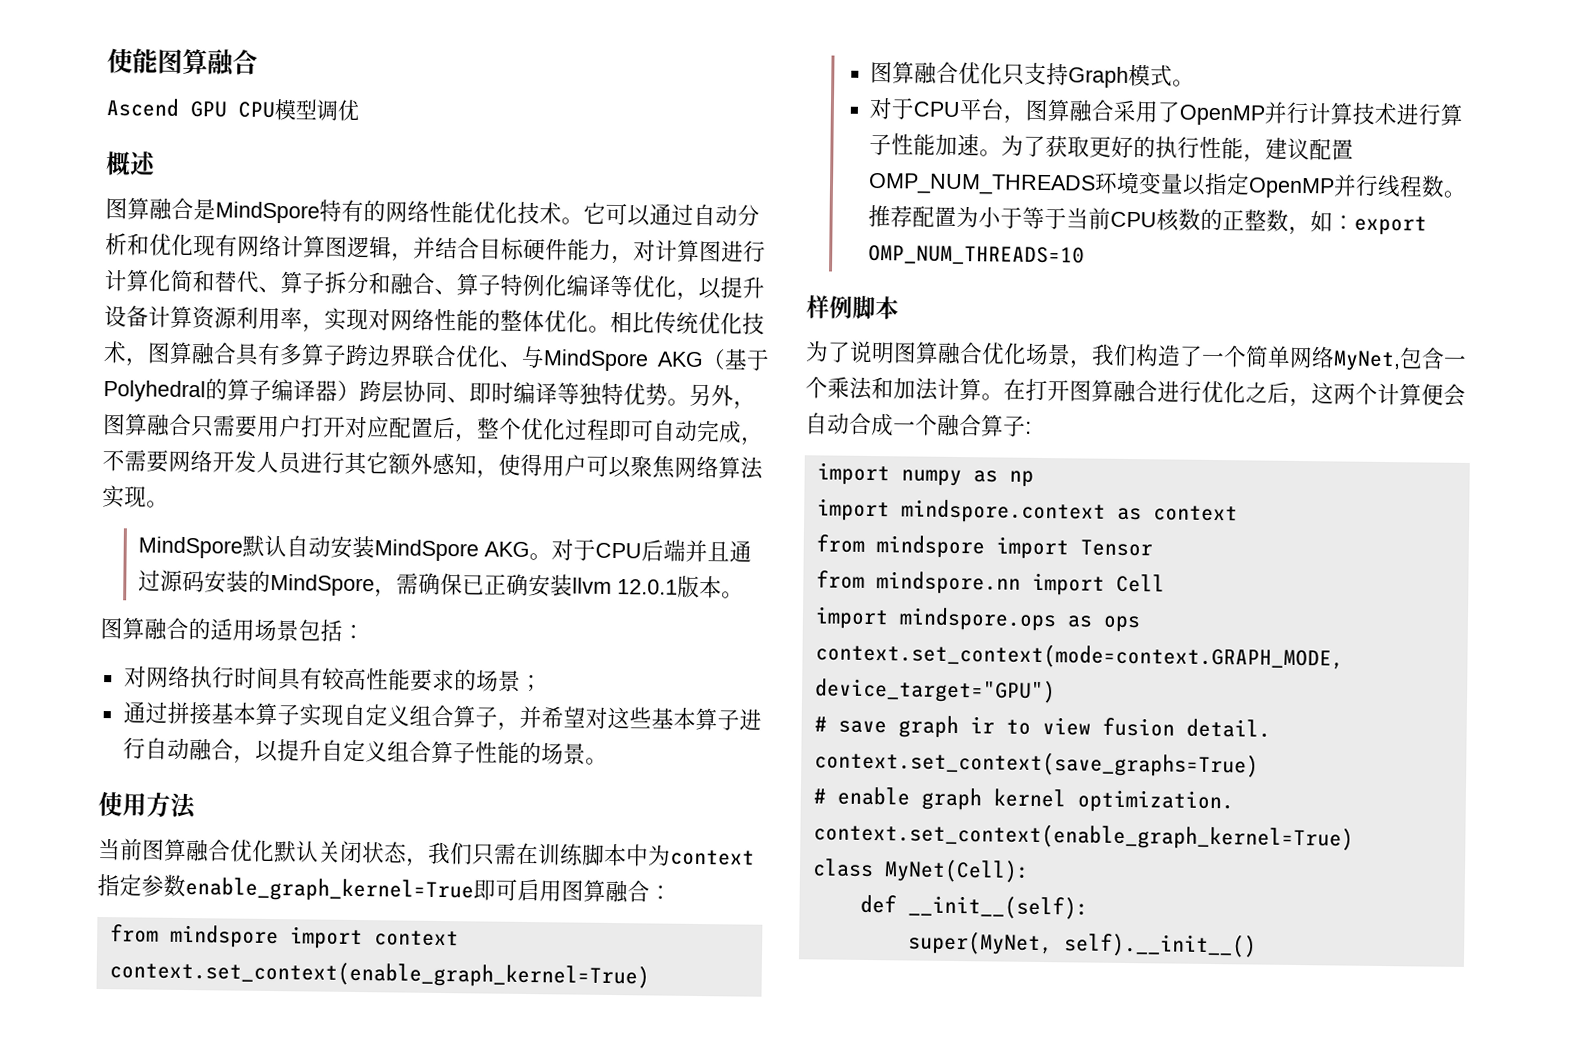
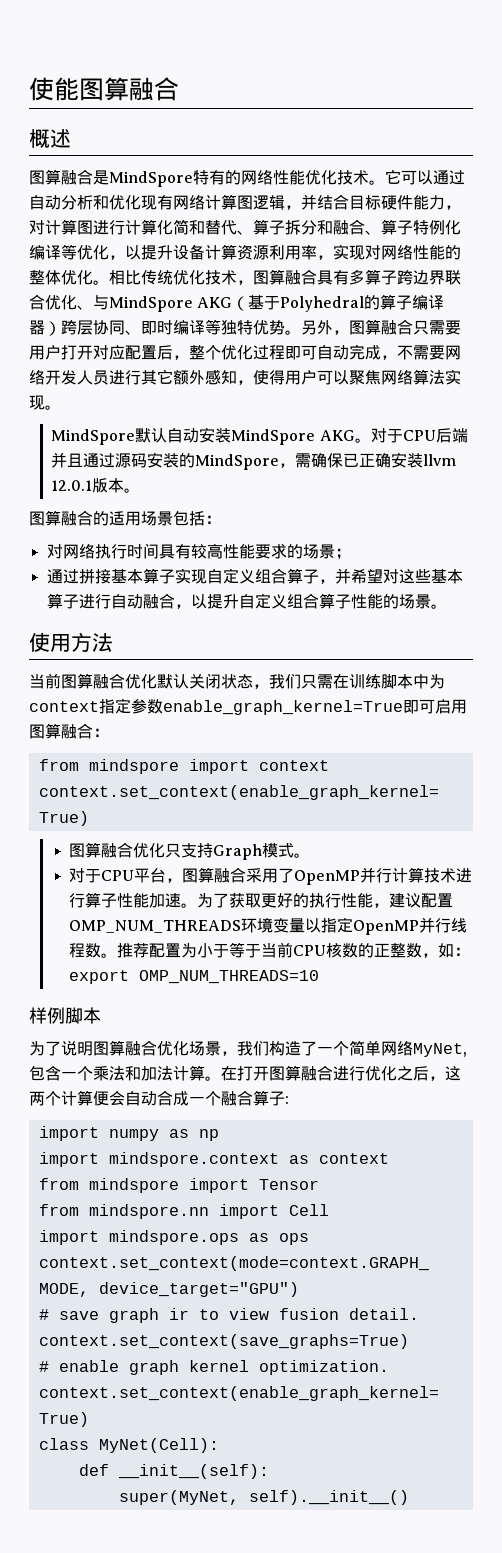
- Ascend GPU CPU模型调优

